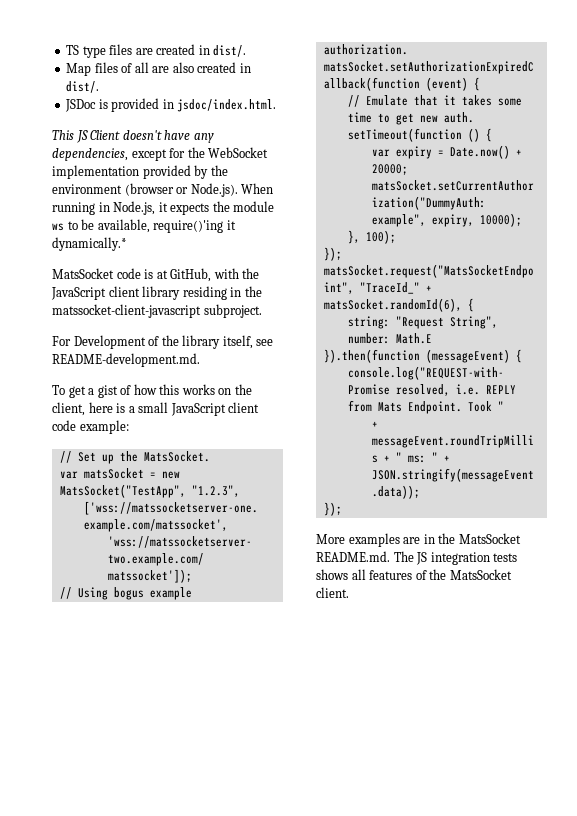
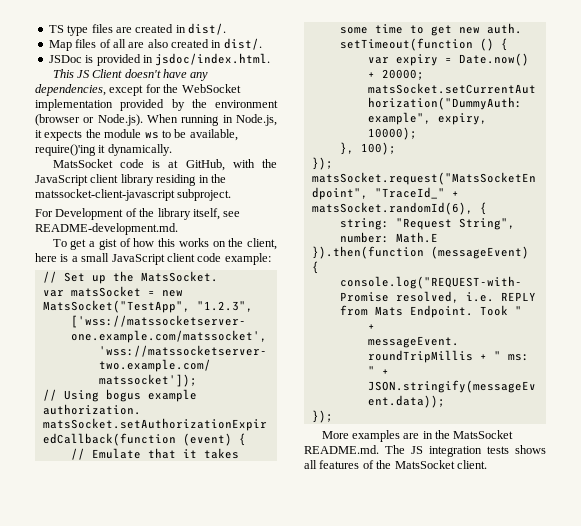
- This JS Client doesn't have any dependencies, except for the WebSocket implementation provided by the environment (browser or Node.js). When running in Node.js, it expects the module ws to be available, require()'ing it dynamically.*
+ This JS Client doesn't have any dependencies, except for the WebSocket implementation provided by the environment (browser or Node.js). When running in Node.js, it expects the module ws to be available, require()'ing it dynamically.

